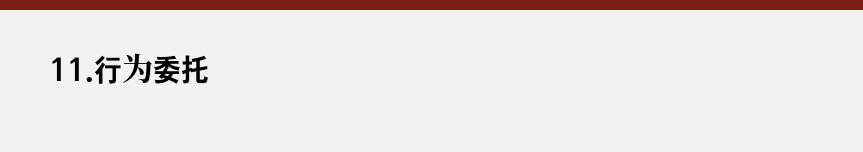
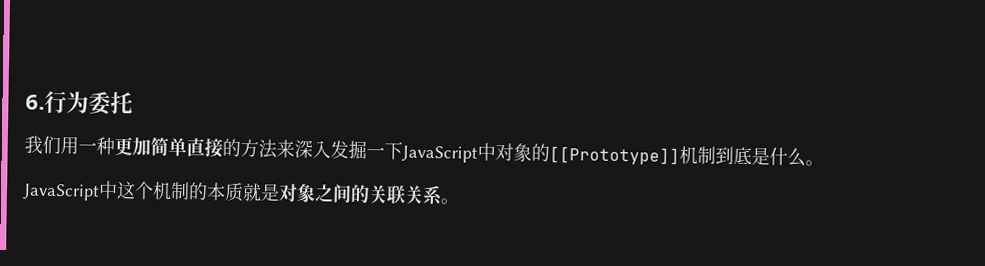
- 11.行为委托
+ 6.行为委托
+ 我们用一种更加简单直接的方法来深入发掘一下JavaScript中对象的[[Prototype]]机制到底是什么。
+ JavaScript中这个机制的本质就是对象之间的关联关系。

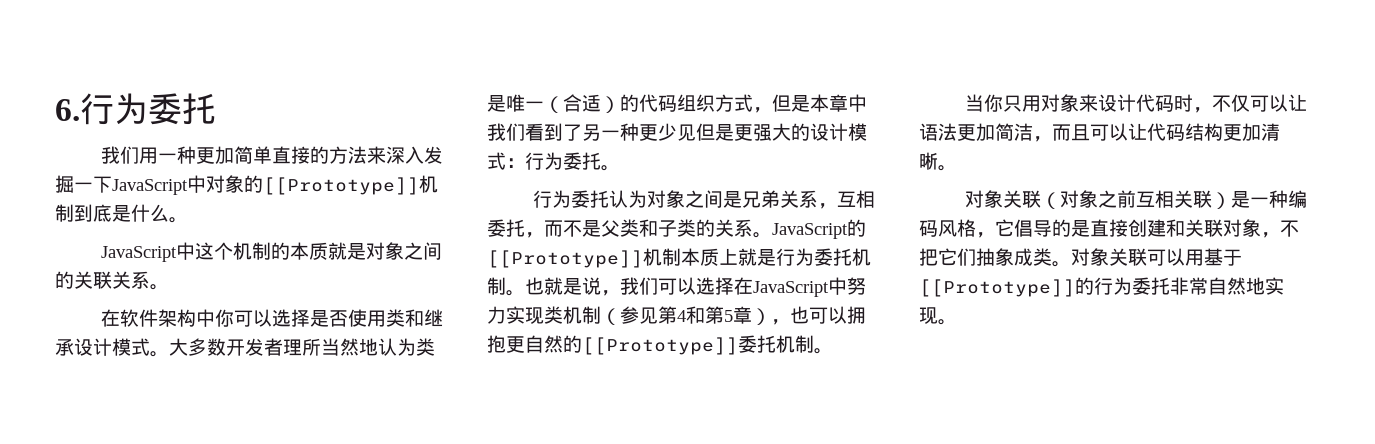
+ 在软件架构中你可以选择是否使用类和继承设计模式。大多数开发者理所当然地认为类是唯一（合适）的代码组织方式，但是本章中我们看到了另一种更少见但是更强大的设计模式：行为委托。
+ 行为委托认为对象之间是兄弟关系，互相委托，而不是父类和子类的关系。JavaScript的[[Prototype]]机制本质上就是行为委托机制。也就是说，我们可以选择在JavaScript中努力实现类机制（参见第4和第5章），也可以拥抱更自然的[[Prototype]]委托机制。
+ 当你只用对象来设计代码时，不仅可以让语法更加简洁，而且可以让代码结构更加清晰。
+ 对象关联（对象之前互相关联）是一种编码风格，它倡导的是直接创建和关联对象，不把它们抽象成类。对象关联可以用基于[[Prototype]]的行为委托非常自然地实现。

